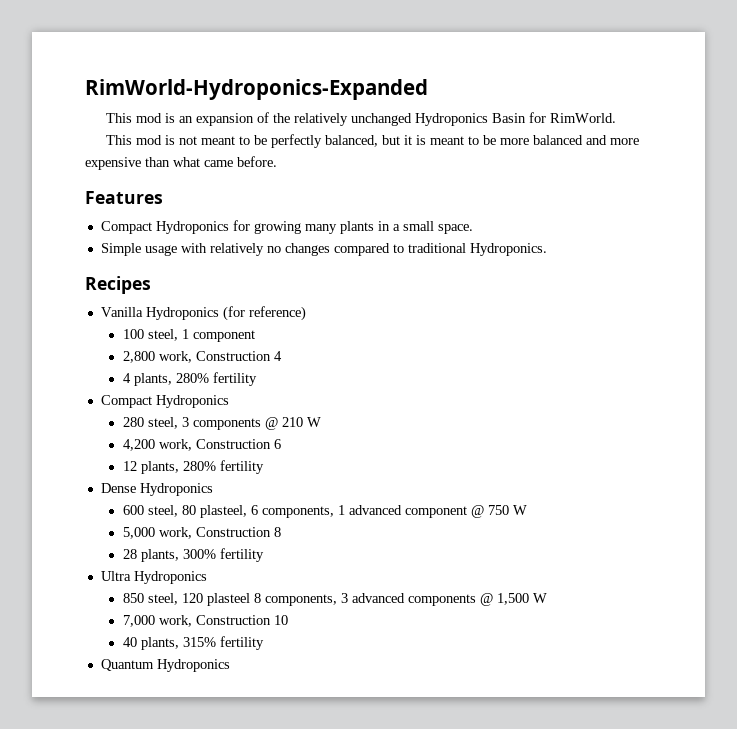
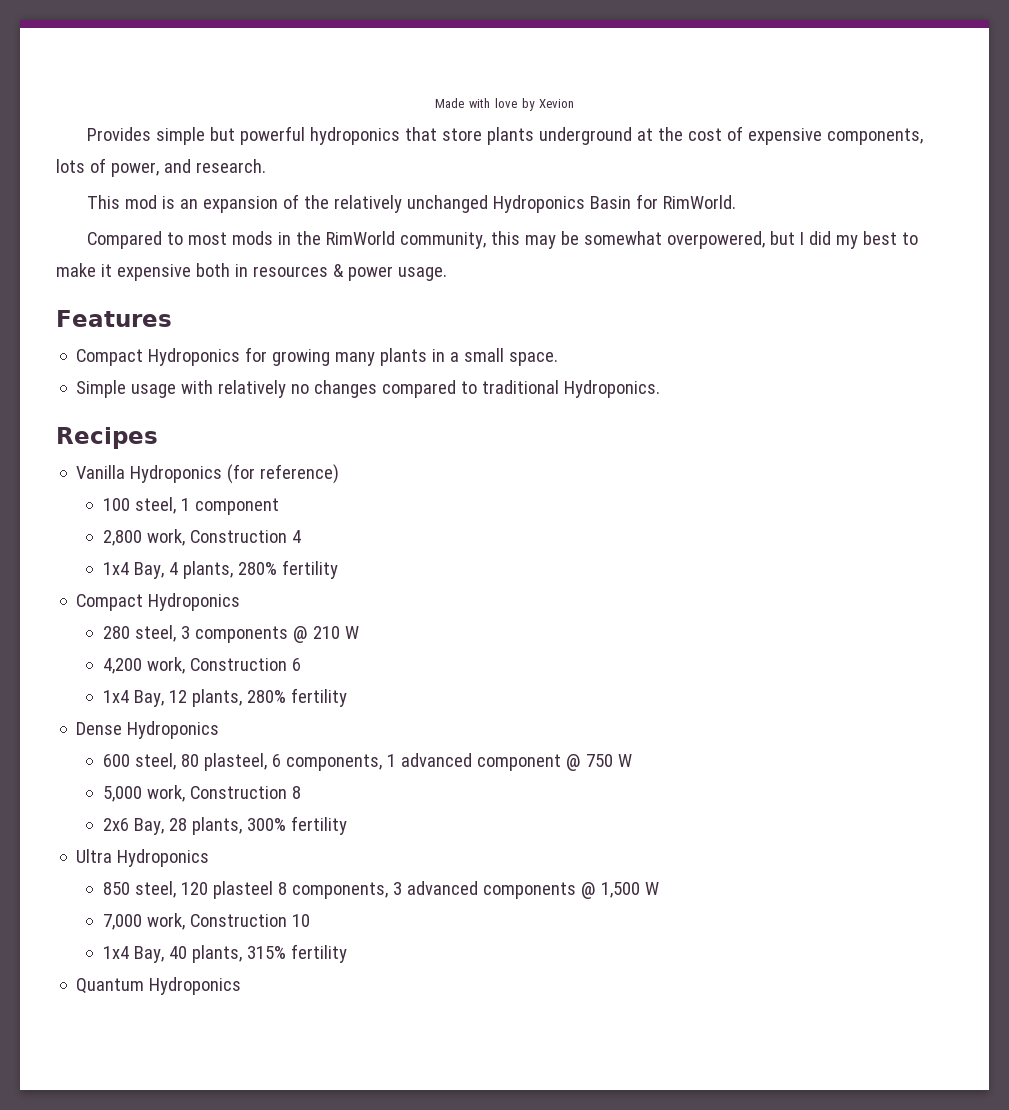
- RimWorld-Hydroponics-Expanded
+ Made with love by Xevion
+ Provides simple but powerful hydroponics that store plants underground at the cost of expensive components, lots of power, and research.
- This mod is not meant to be perfectly balanced, but it is meant to be more balanced and more expensive than what came before.
+ Compared to most mods in the RimWorld community, this may be somewhat overpowered, but I did my best to make it expensive both in resources & power usage.
- 4 plants, 280% fertility
+ 1x4 Bay, 4 plants, 280% fertility
- 12 plants, 280% fertility
+ 1x4 Bay, 12 plants, 280% fertility
- 28 plants, 300% fertility
+ 2x6 Bay, 28 plants, 300% fertility
- 40 plants, 315% fertility
+ 1x4 Bay, 40 plants, 315% fertility

